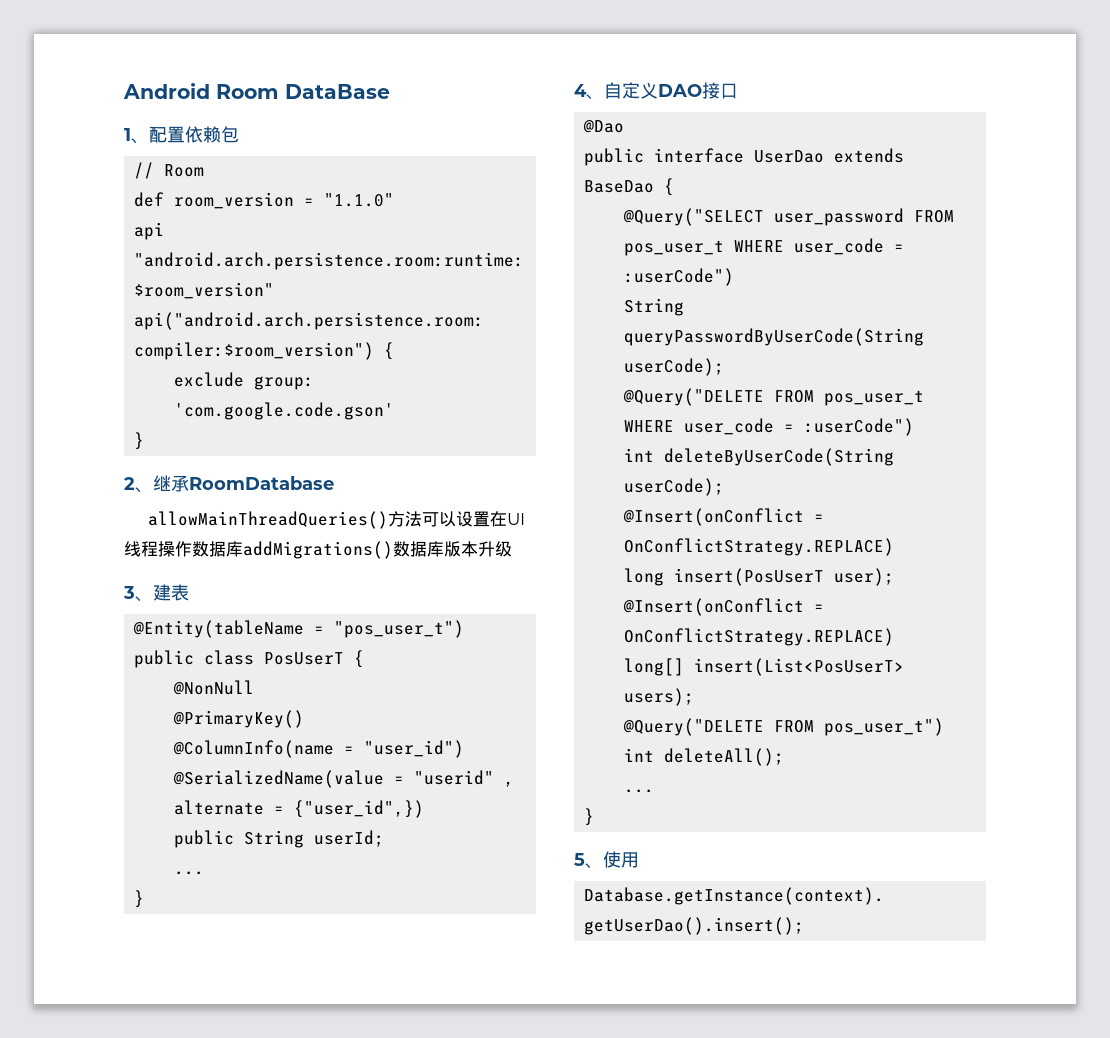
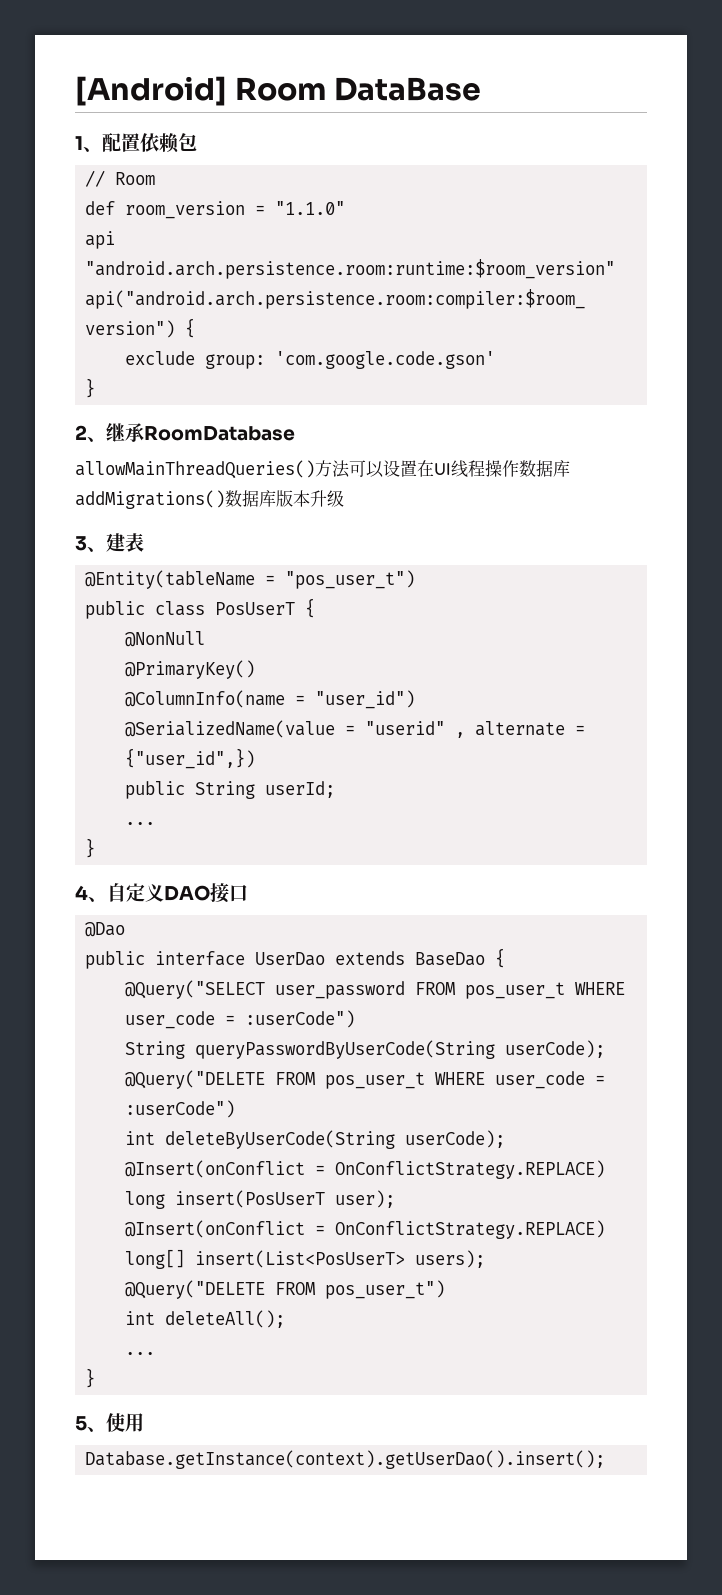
- Android Room DataBase
+ [Android] Room DataBase

